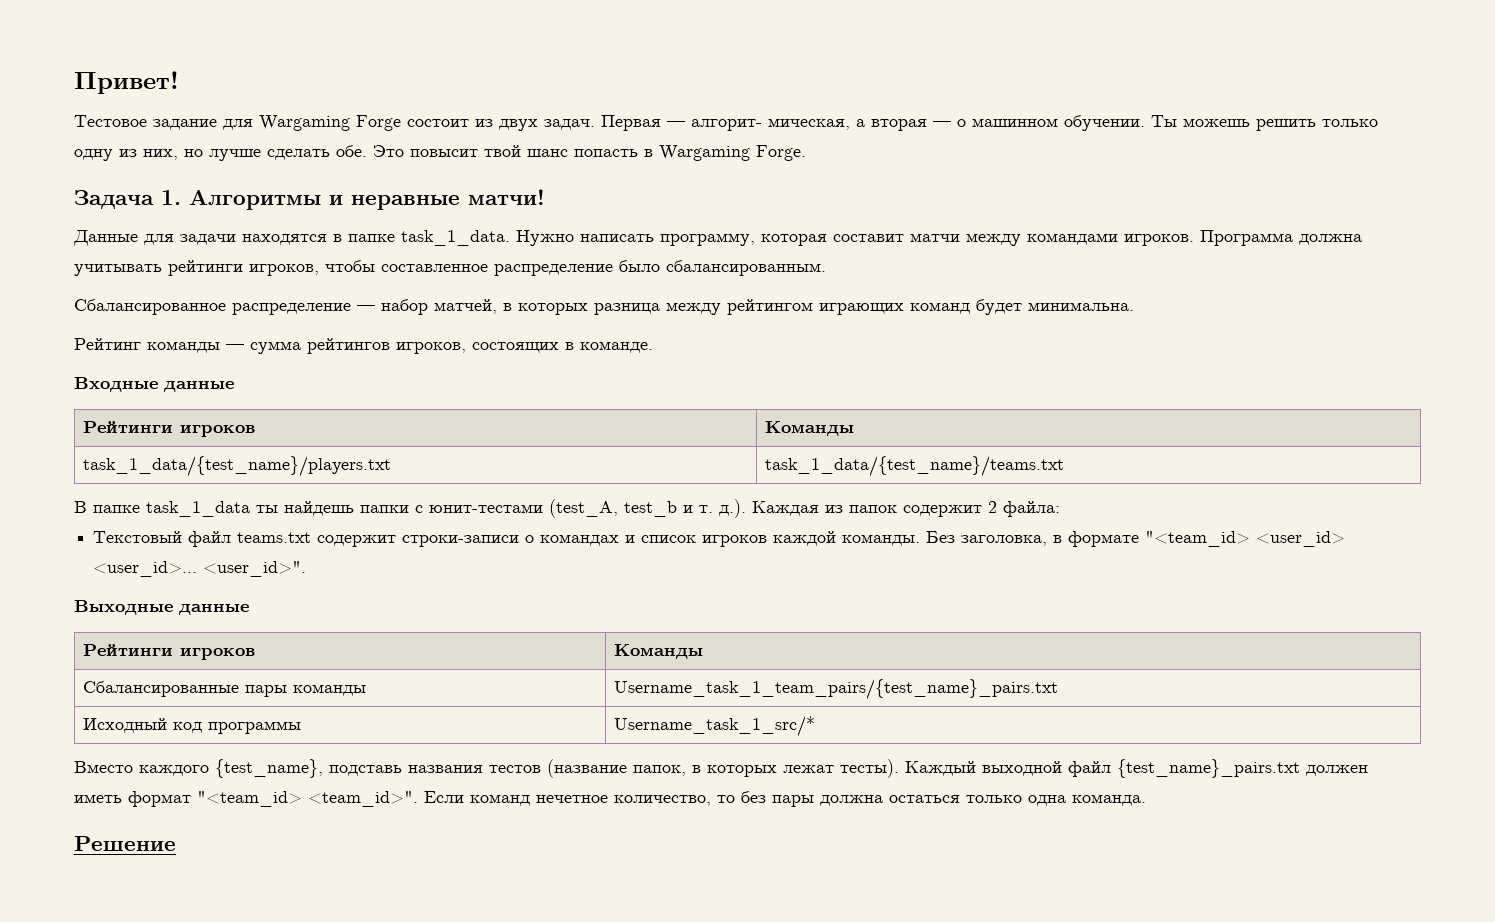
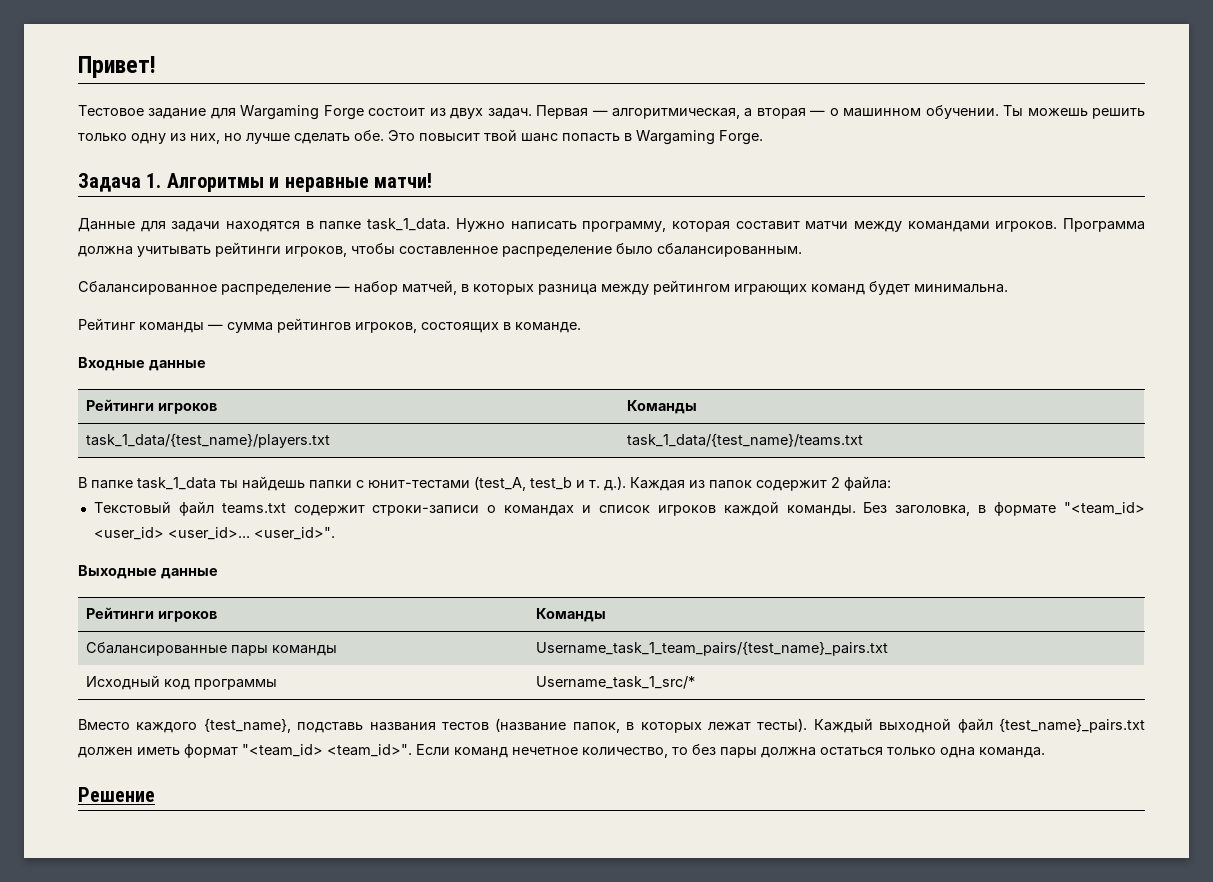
- Первая — алгорит- мическая, а вторая — о машинном обучении.
+ Первая — алгоритмическая, а вторая — о машинном обучении.

